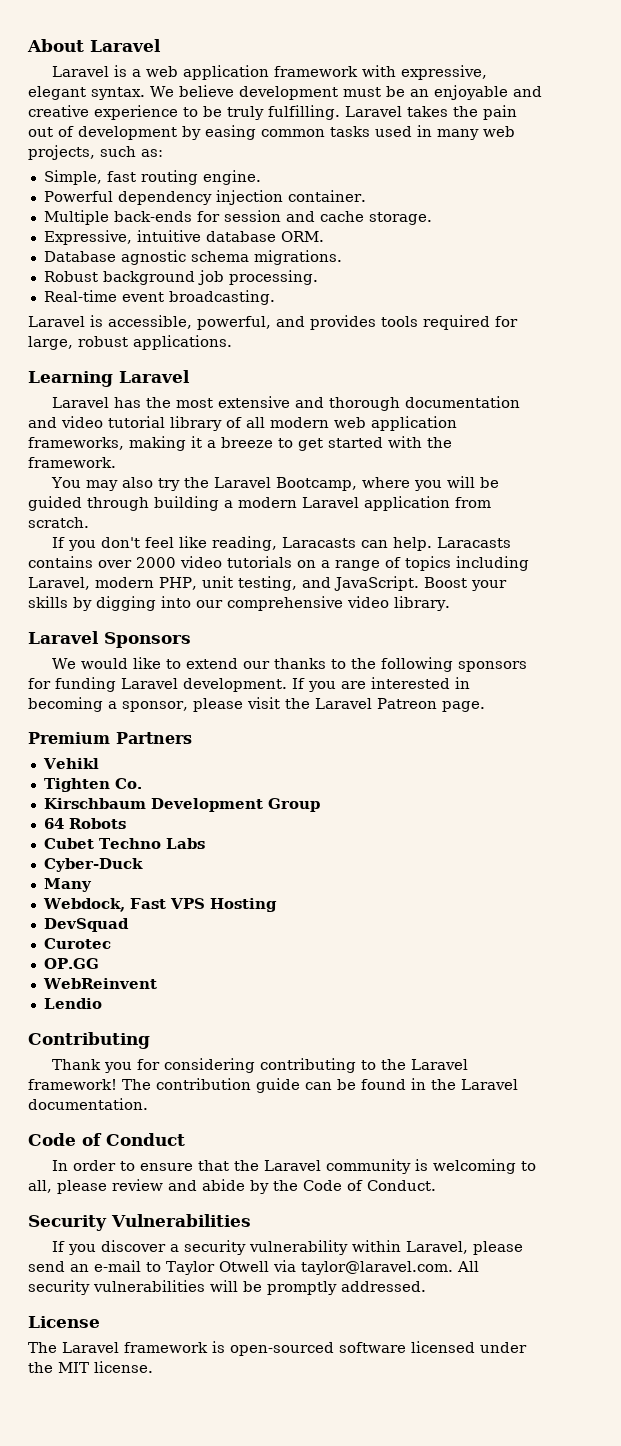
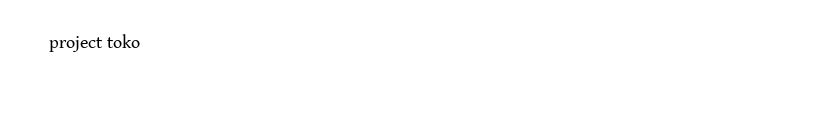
- About Laravel
- Laravel is a web application framework with expressive, elegant syntax. We believe development must be an enjoyable and creative experience to be truly fulfilling. Laravel takes the pain out of development by easing common tasks used in many web projects, such as:
- Simple, fast routing engine.
- Powerful dependency injection container.
- Multiple back-ends for session and cache storage.
- Expressive, intuitive database ORM.
- Database agnostic schema migrations.
- Robust background job processing.
- Real-time event broadcasting.
- Laravel is accessible, powerful, and provides tools required for large, robust applications.
- Learning Laravel
- Laravel has the most extensive and thorough documentation and video tutorial library of all modern web application frameworks, making it a breeze to get started with the framework.
- You may also try the Laravel Bootcamp, where you will be guided through building a modern Laravel application from scratch.
- If you don't feel like reading, Laracasts can help. Laracasts contains over 2000 video tutorials on a range of topics including Laravel, modern PHP, unit testing, and JavaScript. Boost your skills by digging into our comprehensive video library.
- Laravel Sponsors
- We would like to extend our thanks to the following sponsors for funding Laravel development. If you are interested in becoming a sponsor, please visit the Laravel Patreon page.
- Premium Partners
- Vehikl
- Tighten Co.
- Kirschbaum Development Group
- 64 Robots
- Cubet Techno Labs
- Cyber-Duck
- Many
- Webdock, Fast VPS Hosting
- DevSquad
- Curotec
- OP.GG
- WebReinvent
- Lendio
- Contributing
- Thank you for considering contributing to the Laravel framework! The contribution guide can be found in the Laravel documentation.
- Code of Conduct
- In order to ensure that the Laravel community is welcoming to all, please review and abide by the Code of Conduct.
- Security Vulnerabilities
- If you discover a security vulnerability within Laravel, please send an e-mail to Taylor Otwell via taylor@laravel.com. All security vulnerabilities will be promptly addressed.
- License
- The Laravel framework is open-sourced software licensed under the MIT license.
+ project toko

